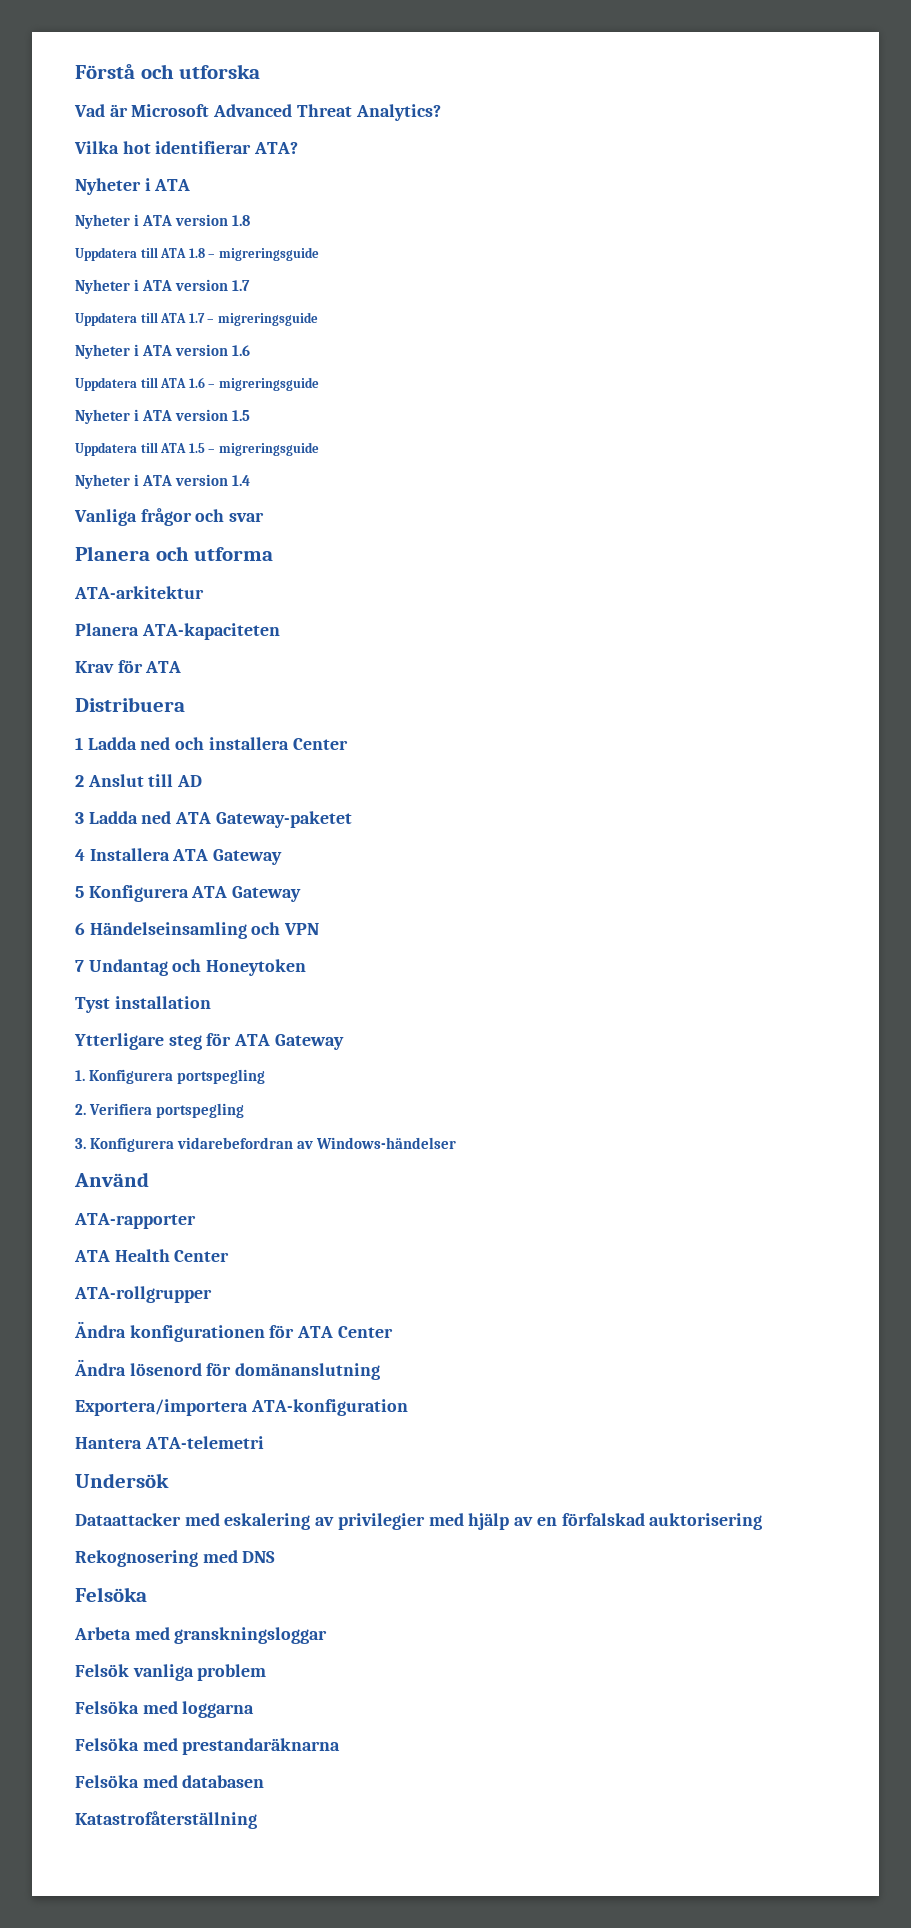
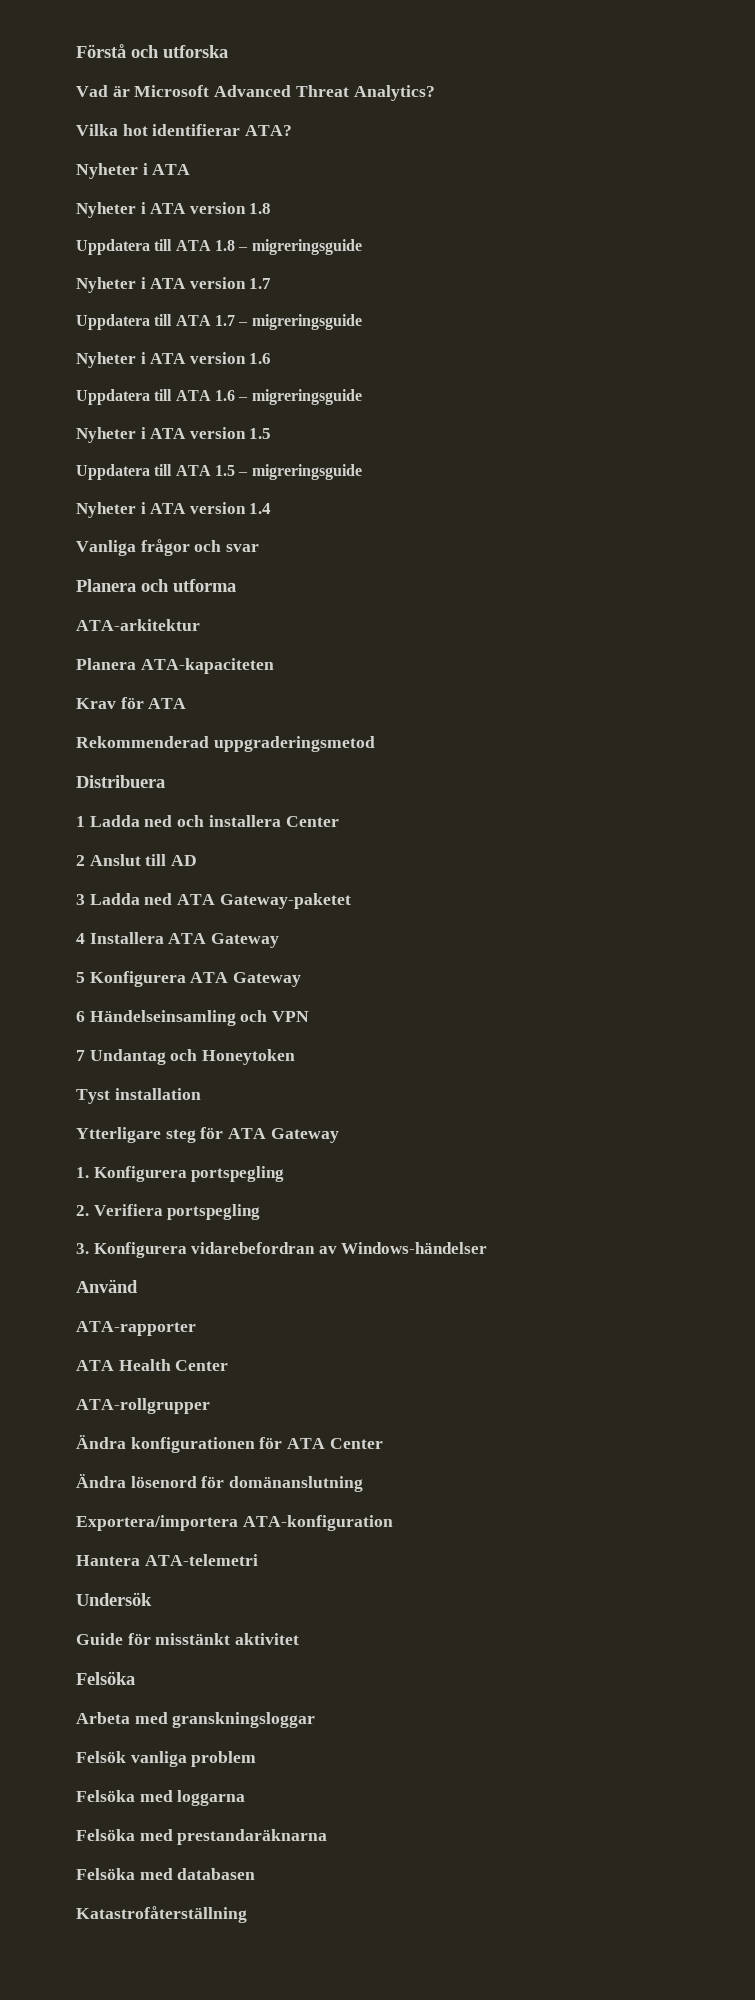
+ Rekommenderad uppgraderingsmetod
- Dataattacker med eskalering av privilegier med hjälp av en förfalskad auktorisering
- Rekognosering med DNS
+ Guide för misstänkt aktivitet

